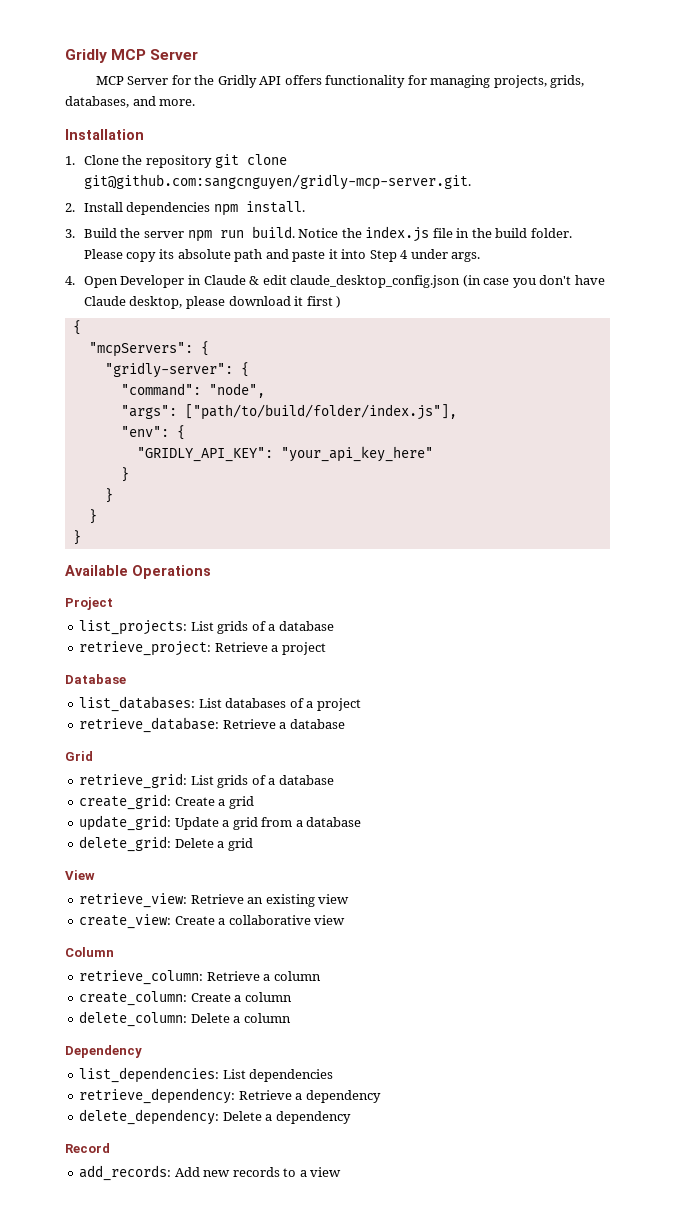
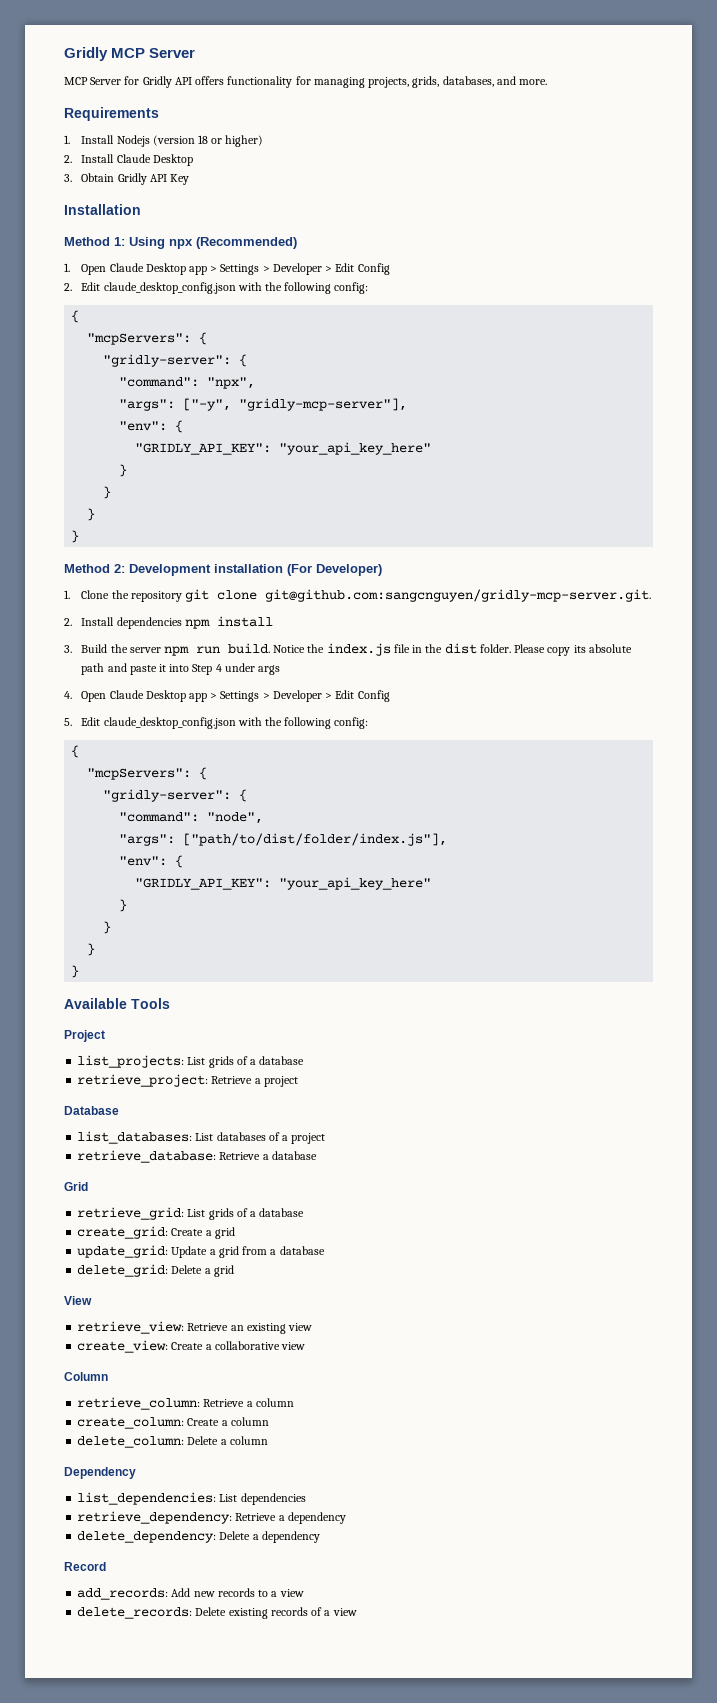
- MCP Server for the Gridly API offers functionality for managing projects, grids, databases, and more.
+ MCP Server for Gridly API offers functionality for managing projects, grids, databases, and more.
+ Requirements
+ 1. Install Nodejs (version 18 or higher)
+ 2. Install Claude Desktop
+ 3. Obtain Gridly API Key
  Installation
+ Method 1: Using npx (Recommended)
+ 1. Open Claude Desktop app > Settings > Developer > Edit Config
+ 2. Edit claude_desktop_config.json with the following config:
+ {
+ "mcpServers": {
+ "gridly-server": {
+ "command": "npx",
+ "args": ["-y", "gridly-mcp-server"],
+ "env": {
+ "GRIDLY_API_KEY": "your_api_key_here"
+ }
+ }
+ }
+ }
+ Method 2: Development installation (For Developer)
- 2. Install dependencies npm install.
+ 2. Install dependencies npm install
- Notice the index.js file in the build folder.
+ Notice the index.js file in the dist folder.
- Please copy its absolute path and paste it into Step 4 under args.
+ Please copy its absolute path and paste it into Step 4 under args
- 4. Open Developer in Claude & edit claude_desktop_config.json (in case you don't have Claude desktop, please download it first )
+ 4. Open Claude Desktop app > Settings > Developer > Edit Config
+ 5. Edit claude_desktop_config.json with the following config:
- "args": ["path/to/build/folder/index.js"],
+ "args": ["path/to/dist/folder/index.js"],
- Available Operations
+ Available Tools
+ delete_records: Delete existing records of a view

